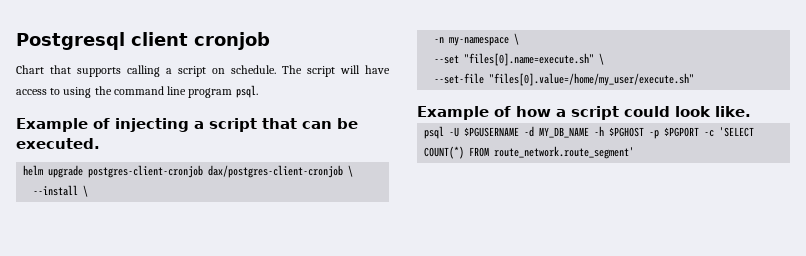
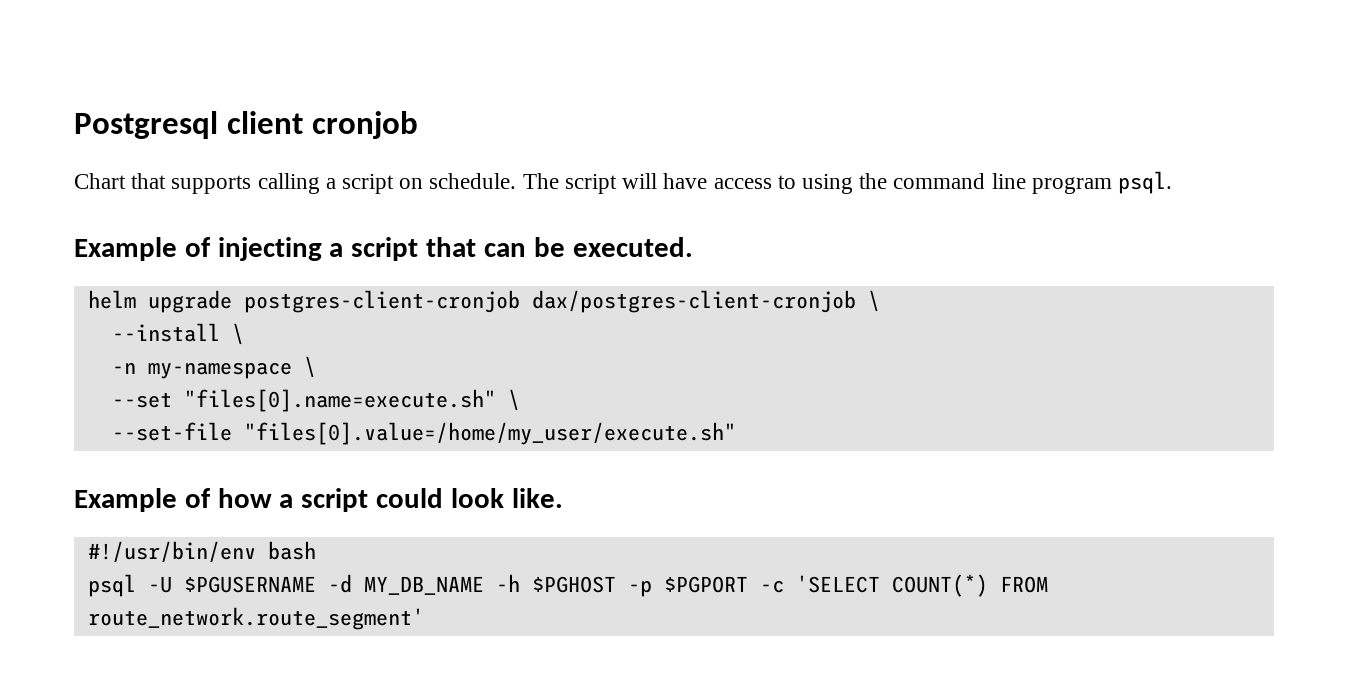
+ #!/usr/bin/env bash

